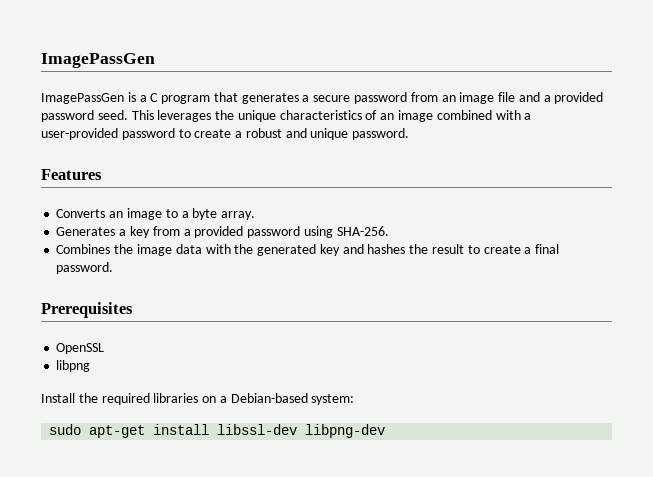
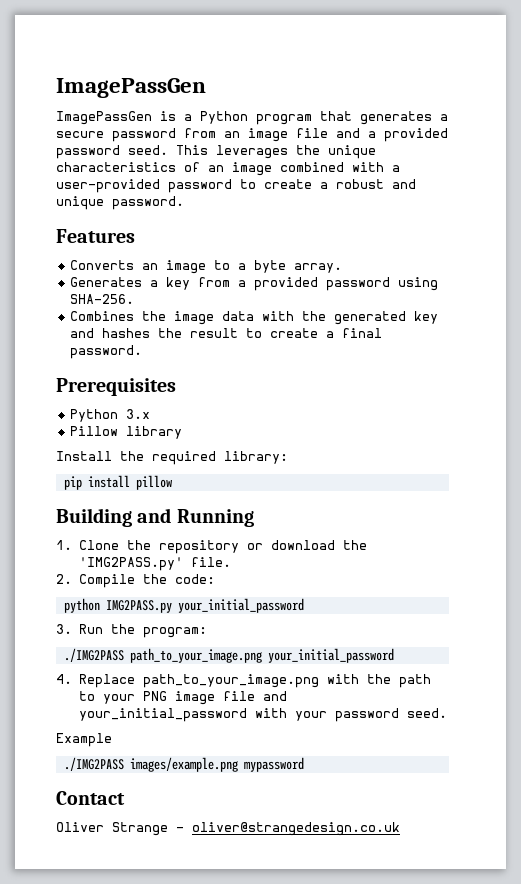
- ImagePassGen is a C program that generates a secure password from an image file and a provided password seed.
+ ImagePassGen is a Python program that generates a secure password from an image file and a provided password seed.
- OpenSSL
- libpng
+ Python 3.x
+ Pillow library
- Install the required libraries on a Debian-based system:
- sudo apt-get install libssl-dev libpng-dev
+ Install the required library:
+ pip install pillow
+ Building and Running
+ 1. Clone the repository or download the 'IMG2PASS.py' file.
+ 2. Compile the code:
+ python IMG2PASS.py your_initial_password
+ 3. Run the program:
+ ./IMG2PASS path_to_your_image.png your_initial_password
+ 4. Replace path_to_your_image.png with the path to your PNG image file and your_initial_password with your password seed.
+ Example
+ ./IMG2PASS images/example.png mypassword
+ Contact
+ Oliver Strange - oliver@strangedesign.co.uk

